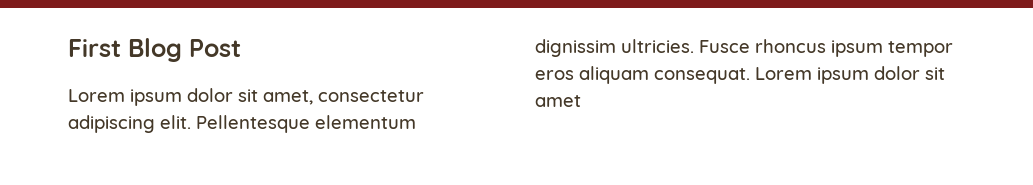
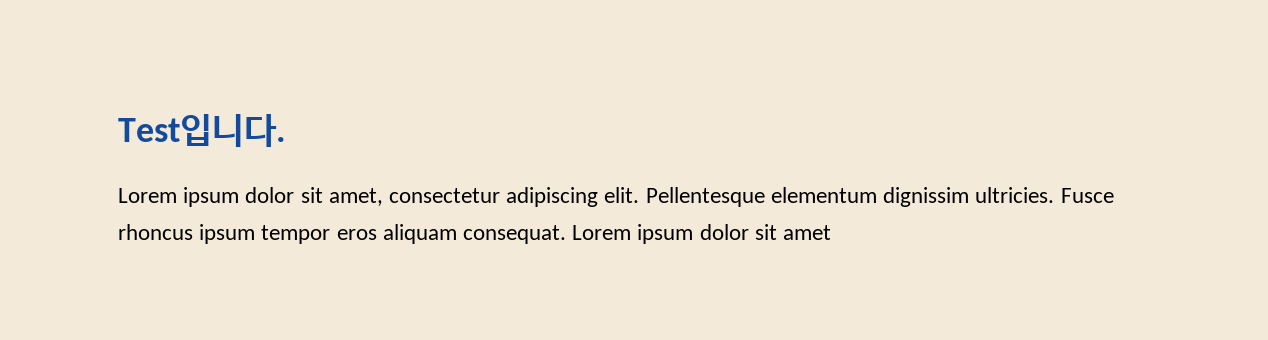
- First Blog Post
+ Test입니다.

